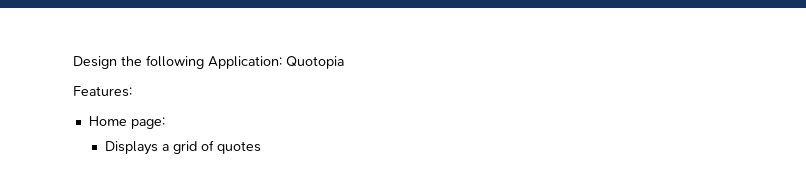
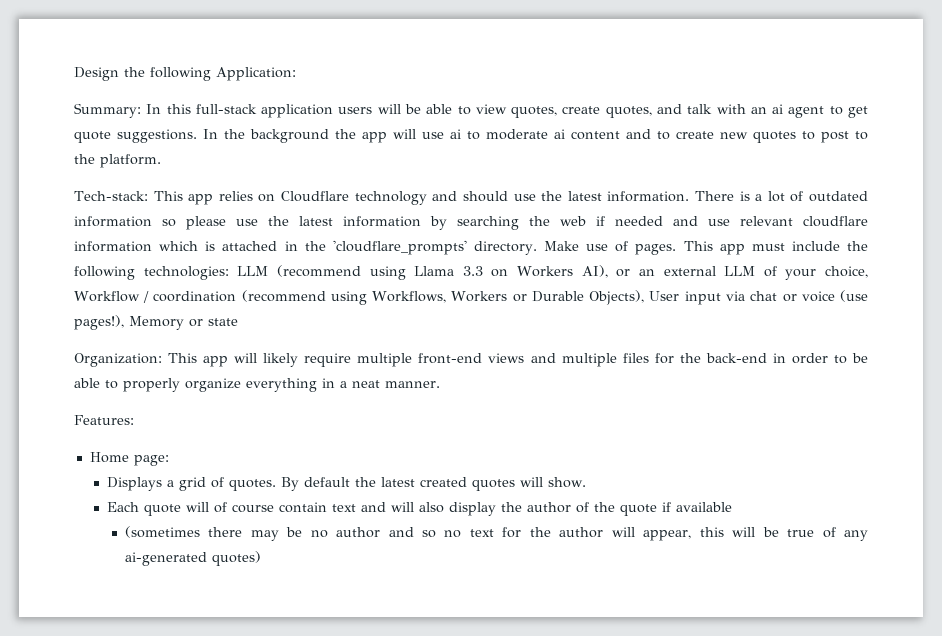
- Design the following Application: Quotopia
+ Design the following Application:
+ Summary: In this full-stack application users will be able to view quotes, create quotes, and talk with an ai agent to get quote suggestions. In the background the app will use ai to moderate ai content and to create new quotes to post to the platform.
+ Tech-stack: This app relies on Cloudflare technology and should use the latest information. There is a lot of outdated information so please use the latest information by searching the web if needed and use relevant cloudflare information which is attached in the 'cloudflare_prompts' directory. Make use of pages. This app must include the following technologies: LLM (recommend using Llama 3.3 on Workers AI), or an external LLM of your choice, Workflow / coordination (recommend using Workflows, Workers or Durable Objects), User input via chat or voice (use pages!), Memory or state
+ Organization: This app will likely require multiple front-end views and multiple files for the back-end in order to be able to properly organize everything in a neat manner.
- Displays a grid of quotes
+ Displays a grid of quotes. By default the latest created quotes will show.
+ Each quote will of course contain text and will also display the author of the quote if available
+ (sometimes there may be no author and so no text for the author will appear, this will be true of any ai-generated quotes)

